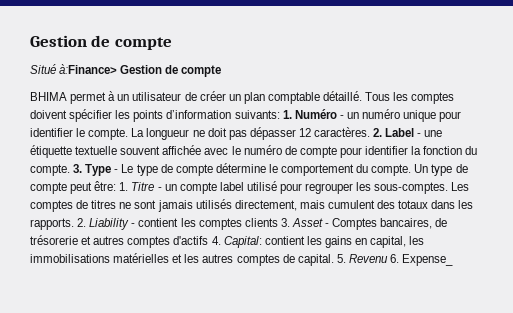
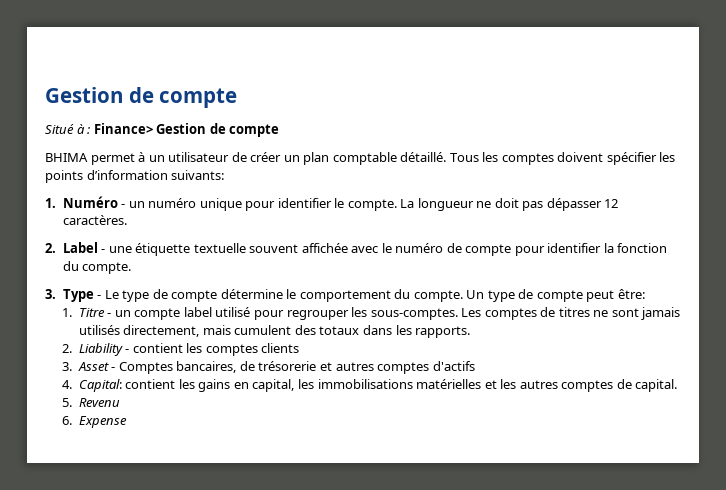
- Situé à:Finance> Gestion de compte
+ Situé à : Finance> Gestion de compte
- Tous les comptes doivent spécifier les points d’information suivants: 1. Numéro - un numéro unique pour identifier le compte.
+ Tous les comptes doivent spécifier les points d’information suivants:
+ 1. Numéro - un numéro unique pour identifier le compte.
- La longueur ne doit pas dépasser 12 caractères. 2. Label - une étiquette textuelle souvent affichée avec le numéro de compte pour identifier la fonction du compte. 3. Type - Le type de compte détermine le comportement du compte.
+ La longueur ne doit pas dépasser 12 caractères.
+ 2. Label - une étiquette textuelle souvent affichée avec le numéro de compte pour identifier la fonction du compte.
+ 3. Type - Le type de compte détermine le comportement du compte.
- Un type de compte peut être: 1. Titre - un compte label utilisé pour regrouper les sous-comptes.
+ Un type de compte peut être:
+ 1. Titre - un compte label utilisé pour regrouper les sous-comptes.
- Les comptes de titres ne sont jamais utilisés directement, mais cumulent des totaux dans les rapports. 2. Liability - contient les comptes clients 3. Asset - Comptes bancaires, de trésorerie et autres comptes d'actifs 4. Capital: contient les gains en capital, les immobilisations matérielles et les autres comptes de capital. 5. Revenu 6. Expense_
+ Les comptes de titres ne sont jamais utilisés directement, mais cumulent des totaux dans les rapports.
+ 2. Liability - contient les comptes clients
+ 3. Asset - Comptes bancaires, de trésorerie et autres comptes d'actifs
+ 4. Capital: contient les gains en capital, les immobilisations matérielles et les autres comptes de capital.
+ 5. Revenu
+ 6. Expense

